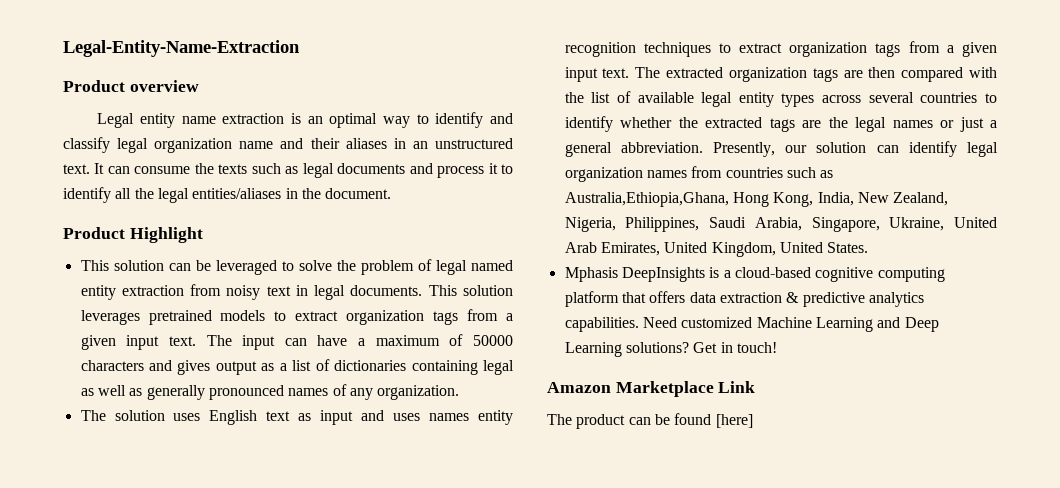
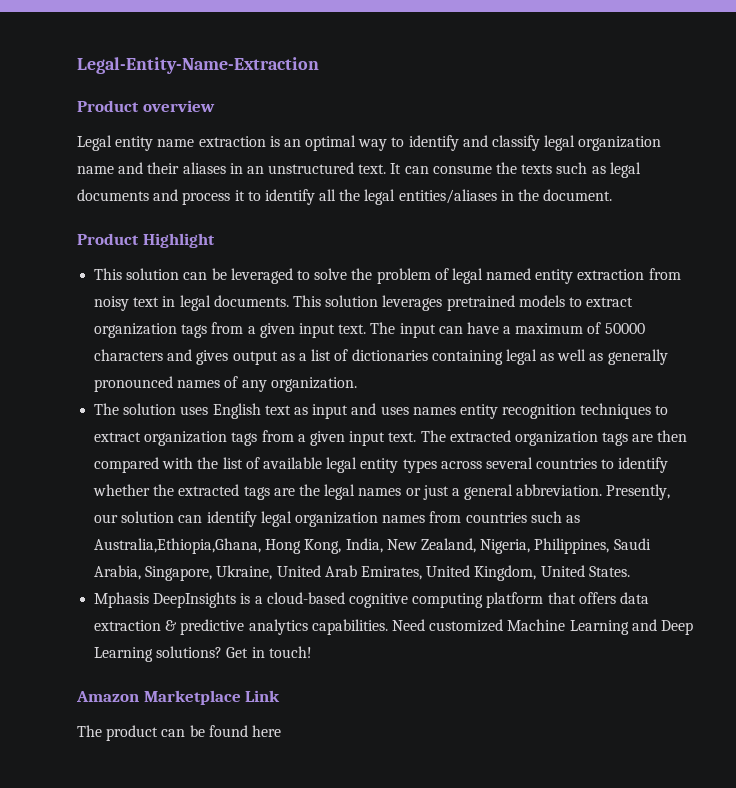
- The product can be found [here]
+ The product can be found here

